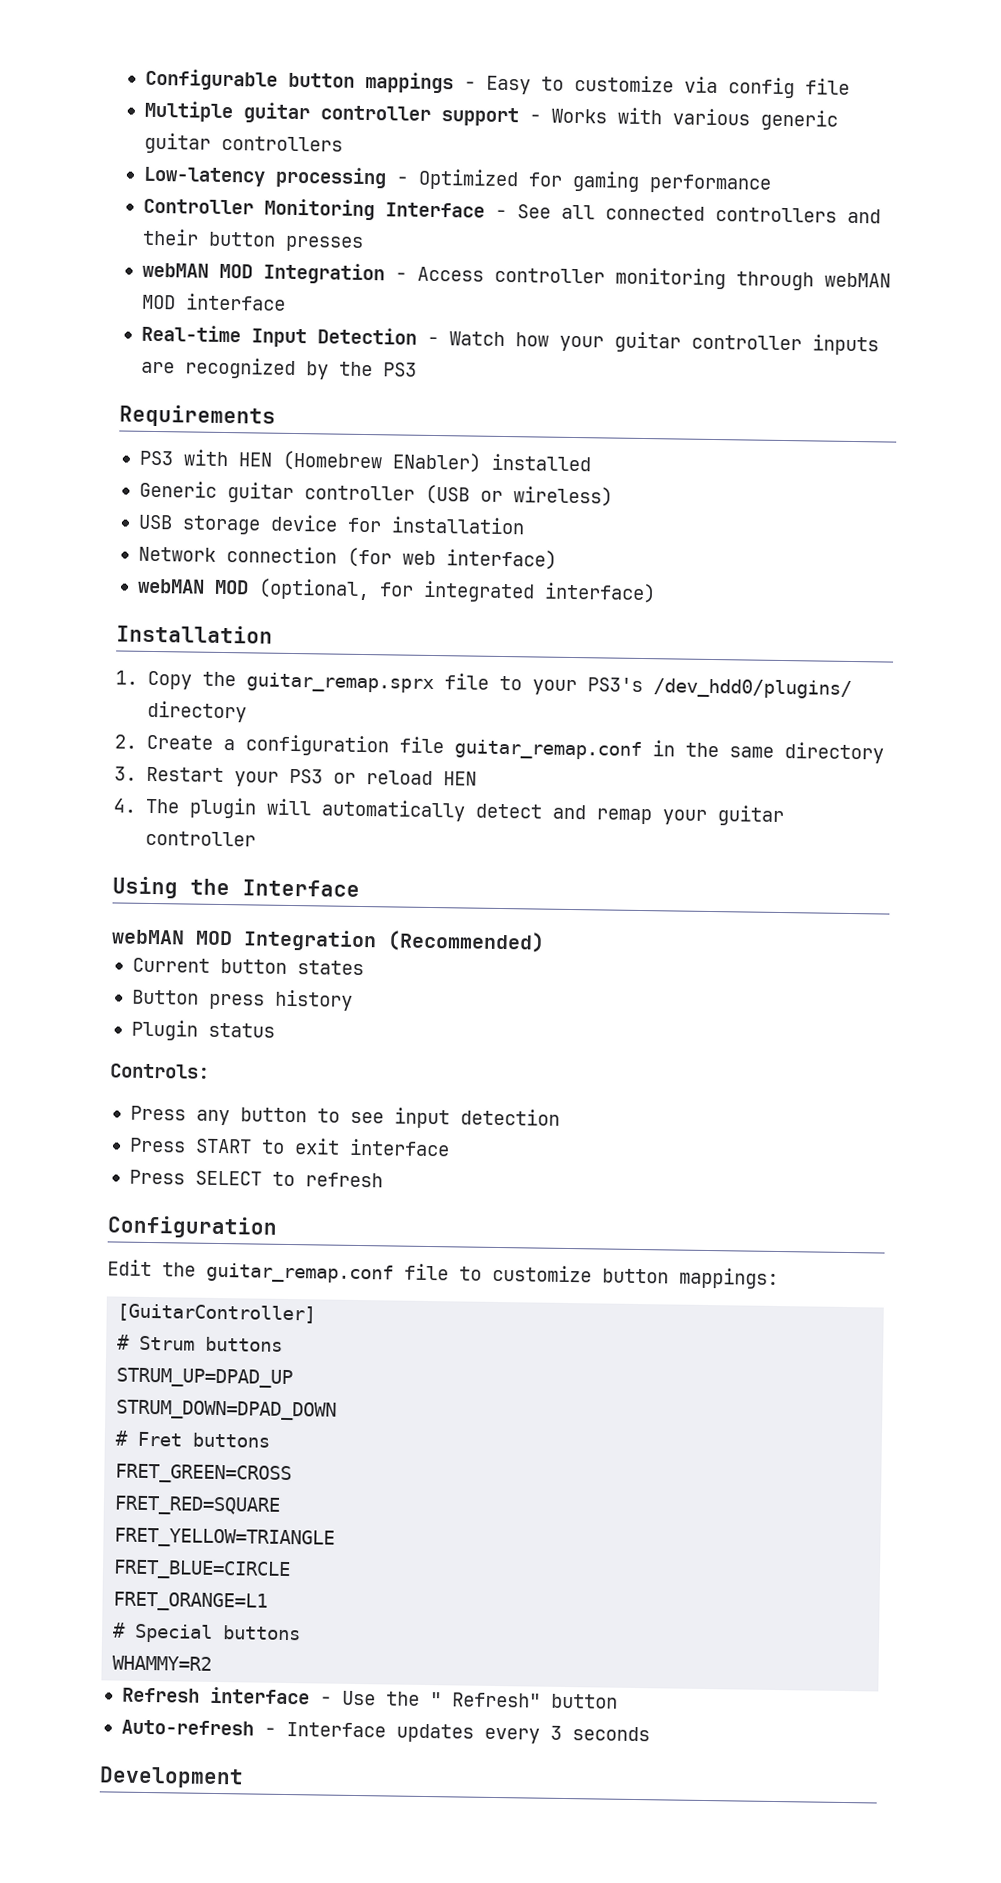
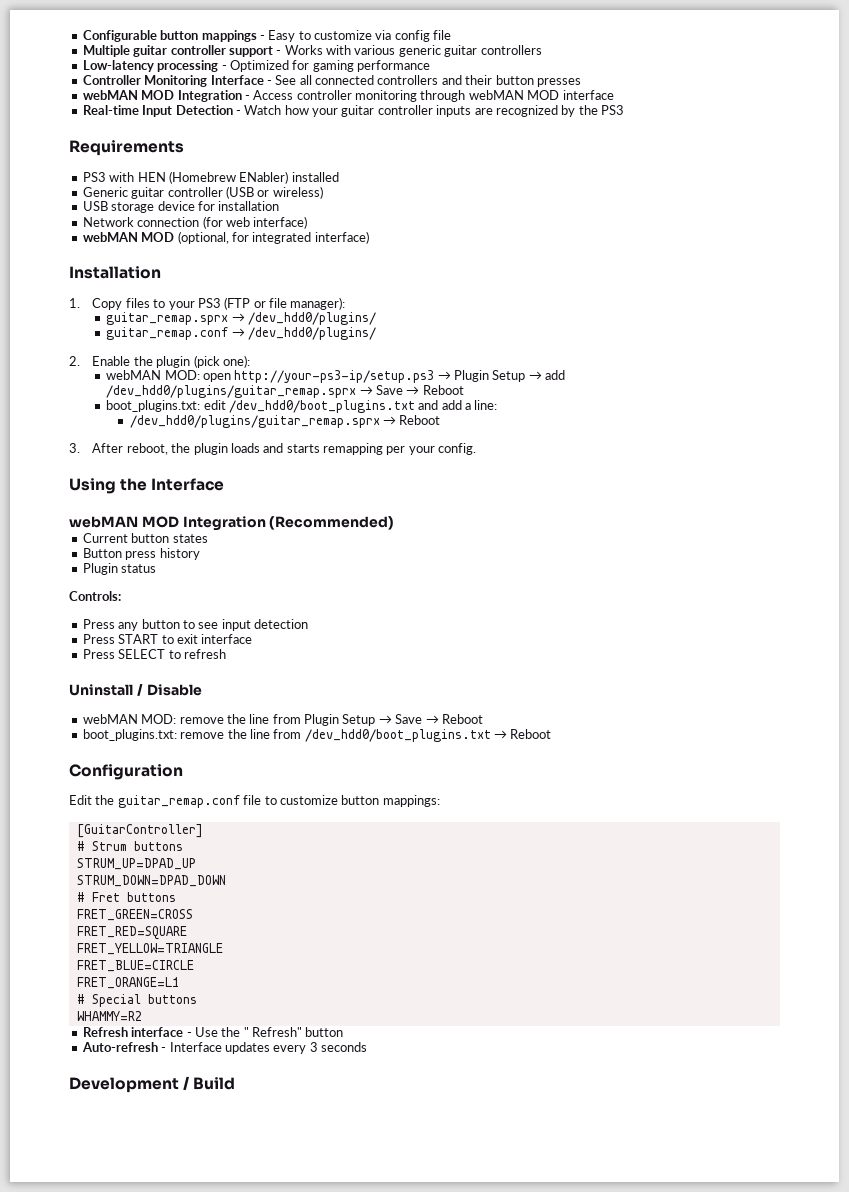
- 1. Copy the guitar_remap.sprx file to your PS3's /dev_hdd0/plugins/ directory
- 2. Create a configuration file guitar_remap.conf in the same directory
- 3. Restart your PS3 or reload HEN
- 4. The plugin will automatically detect and remap your guitar controller
+ 1. Copy files to your PS3 (FTP or file manager):
+ guitar_remap.sprx → /dev_hdd0/plugins/
+ guitar_remap.conf → /dev_hdd0/plugins/
+ 2. Enable the plugin (pick one):
+ webMAN MOD: open http://your-ps3-ip/setup.ps3 → Plugin Setup → add /dev_hdd0/plugins/guitar_remap.sprx → Save → Reboot
+ boot_plugins.txt: edit /dev_hdd0/boot_plugins.txt and add a line:
+ /dev_hdd0/plugins/guitar_remap.sprx → Reboot
+ 3. After reboot, the plugin loads and starts remapping per your config.
+ Uninstall / Disable
+ webMAN MOD: remove the line from Plugin Setup → Save → Reboot
+ boot_plugins.txt: remove the line from /dev_hdd0/boot_plugins.txt → Reboot
- Development
+ Development / Build

